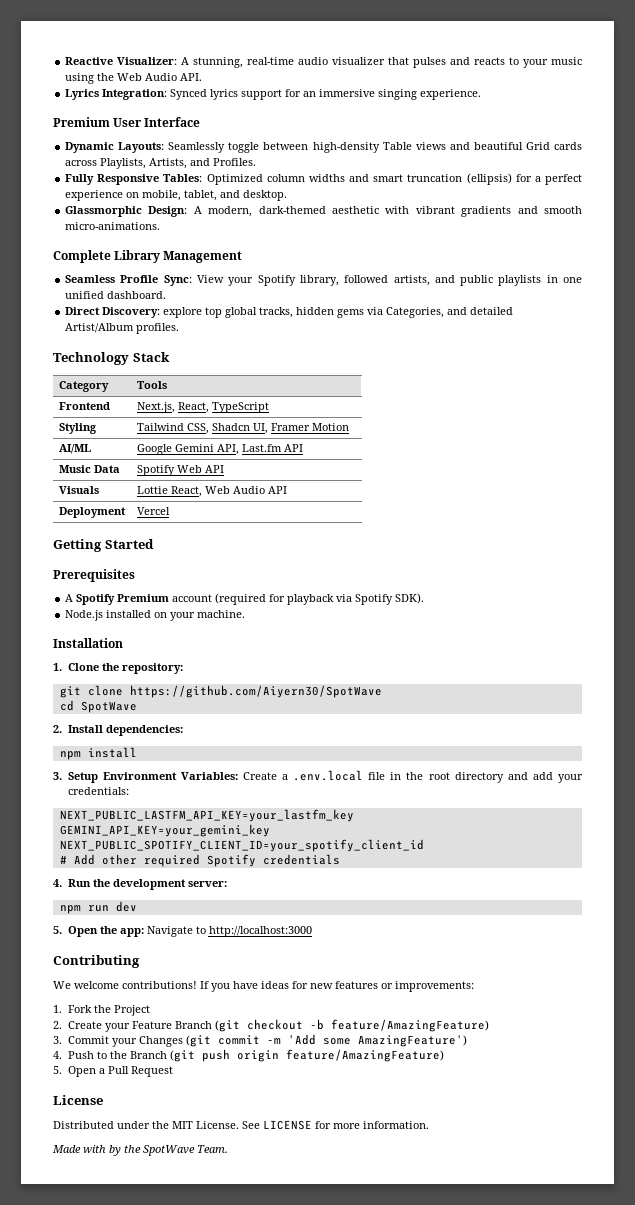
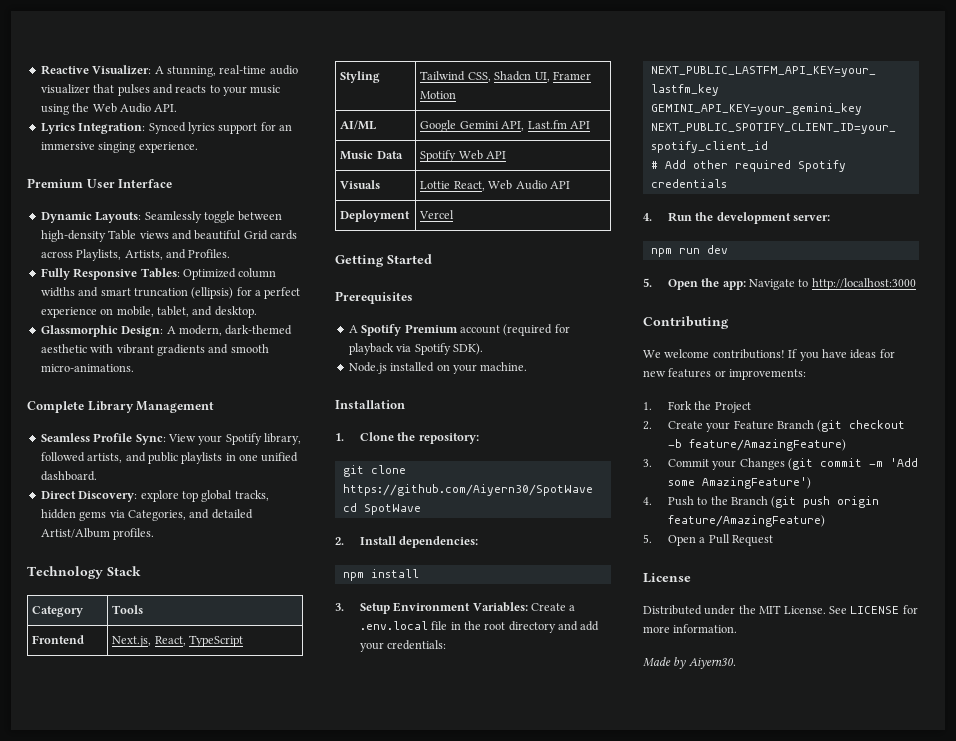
- Made with by the SpotWave Team.
+ Made by Aiyern30.

